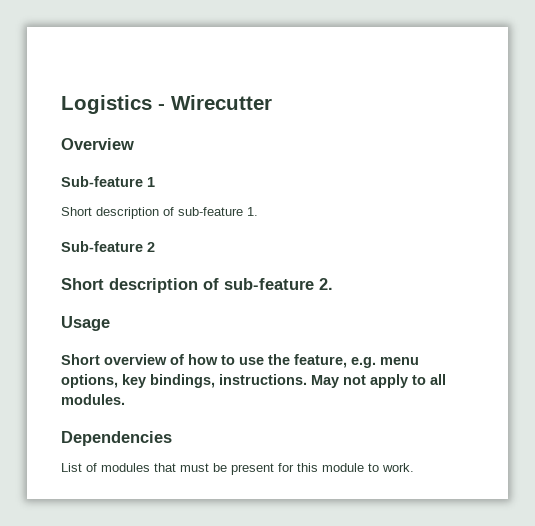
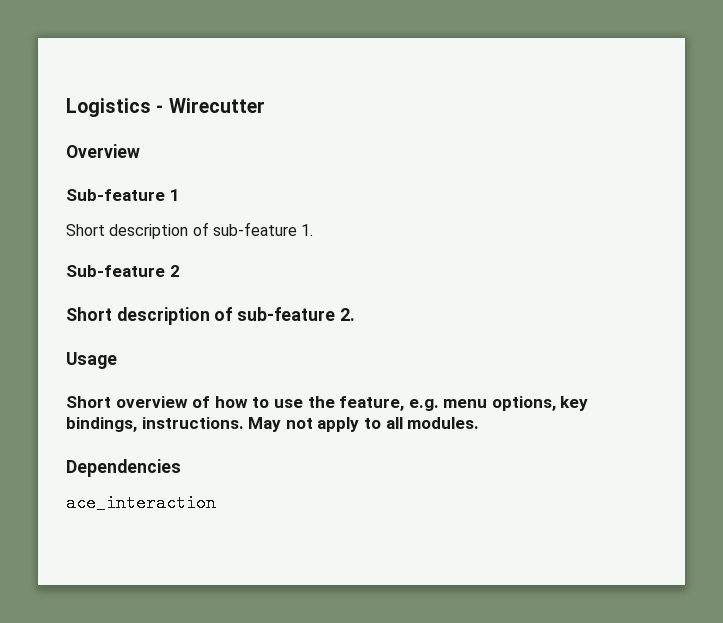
- List of modules that must be present for this module to work.
+ ace_interaction

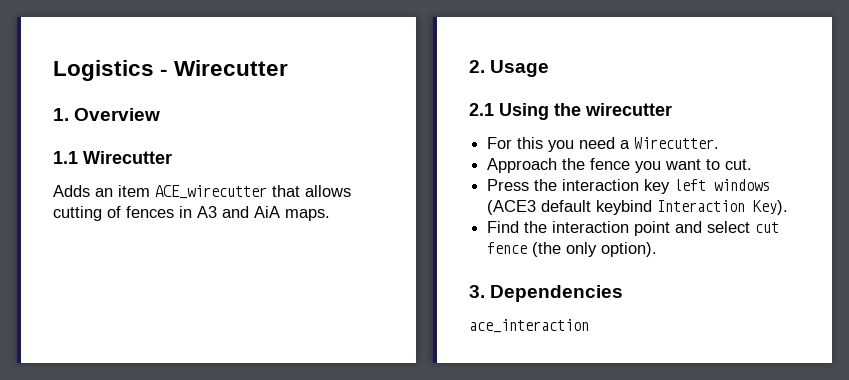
- Overview
+ 1. Overview
- Sub-feature 1
- Short description of sub-feature 1.
- Sub-feature 2
- Short description of sub-feature 2.
- Usage
+ 1.1 Wirecutter
+ Adds an item ACE_wirecutter that allows cutting of fences in A3 and AiA maps.
+ 2. Usage
- Short overview of how to use the feature, e.g. menu options, key bindings, instructions. May not apply to all modules.
- Dependencies
+ 2.1 Using the wirecutter
+ For this you need a Wirecutter.
+ Approach the fence you want to cut.
+ Press the interaction key left windows (ACE3 default keybind Interaction Key).
+ Find the interaction point and select cut fence (the only option).
+ 3. Dependencies

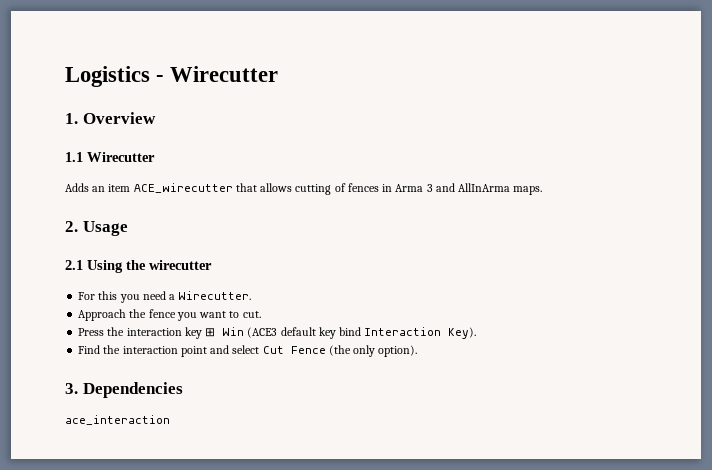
- Adds an item ACE_wirecutter that allows cutting of fences in A3 and AiA maps.
+ Adds an item ACE_wirecutter that allows cutting of fences in Arma 3 and AllInArma maps.
- Press the interaction key left windows (ACE3 default keybind Interaction Key).
+ Press the interaction key ⊞ Win (ACE3 default key bind Interaction Key).
- Find the interaction point and select cut fence (the only option).
+ Find the interaction point and select Cut Fence (the only option).

